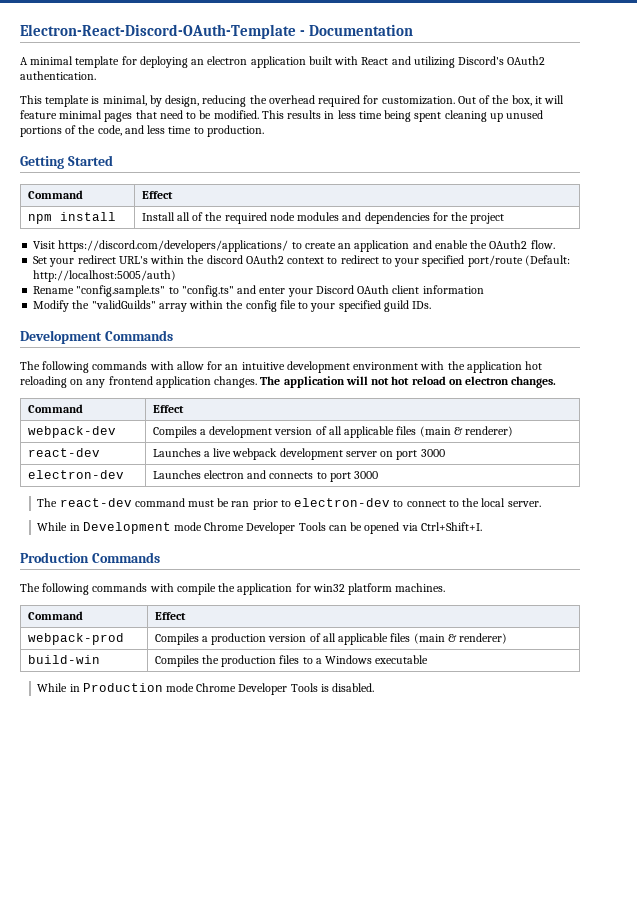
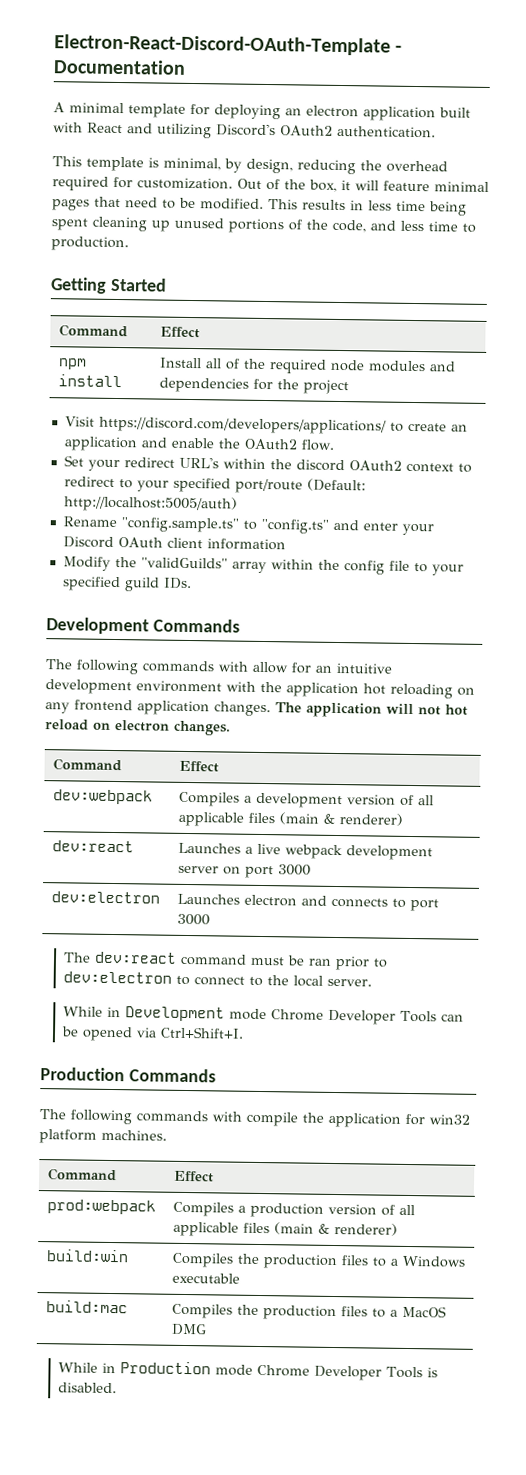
- webpack-dev | Compiles a development version of all applicable files (main & renderer)
+ dev:webpack | Compiles a development version of all applicable files (main & renderer)
- react-dev | Launches a live webpack development server on port 3000
+ dev:react | Launches a live webpack development server on port 3000
- electron-dev | Launches electron and connects to port 3000
+ dev:electron | Launches electron and connects to port 3000
- The react-dev command must be ran prior to electron-dev to connect to the local server.
+ The dev:react command must be ran prior to dev:electron to connect to the local server.
- webpack-prod | Compiles a production version of all applicable files (main & renderer)
+ prod:webpack | Compiles a production version of all applicable files (main & renderer)
- build-win | Compiles the production files to a Windows executable
+ build:win | Compiles the production files to a Windows executable
+ build:mac | Compiles the production files to a MacOS DMG

